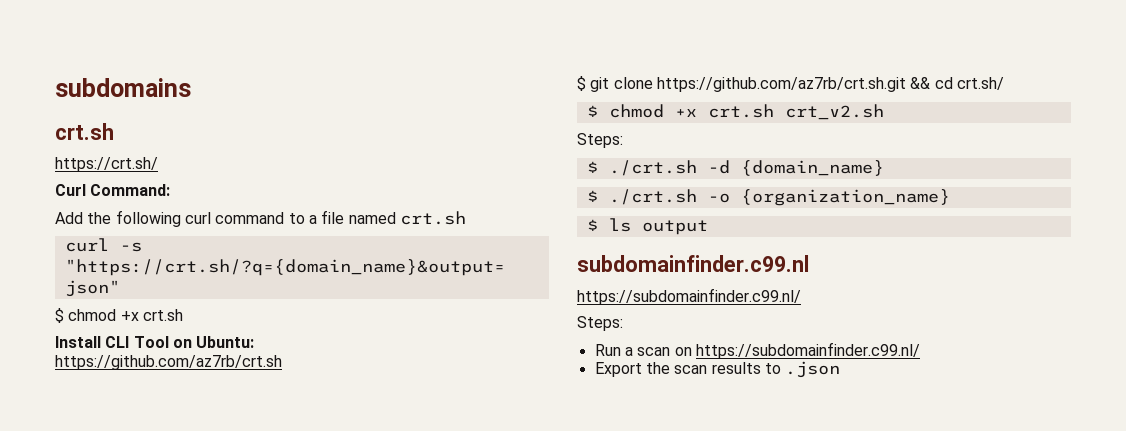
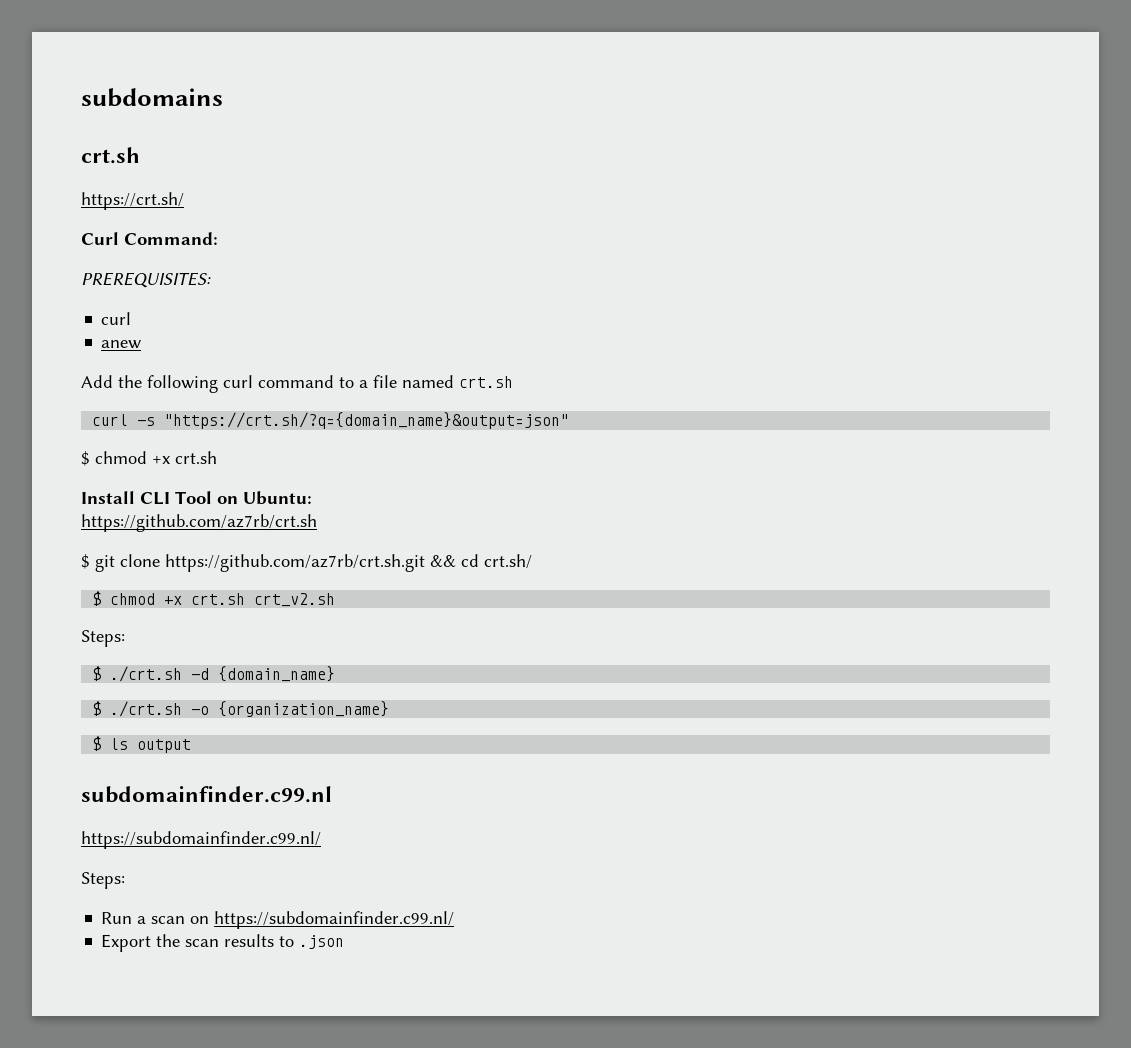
+ PREREQUISITES:
+ curl
+ anew

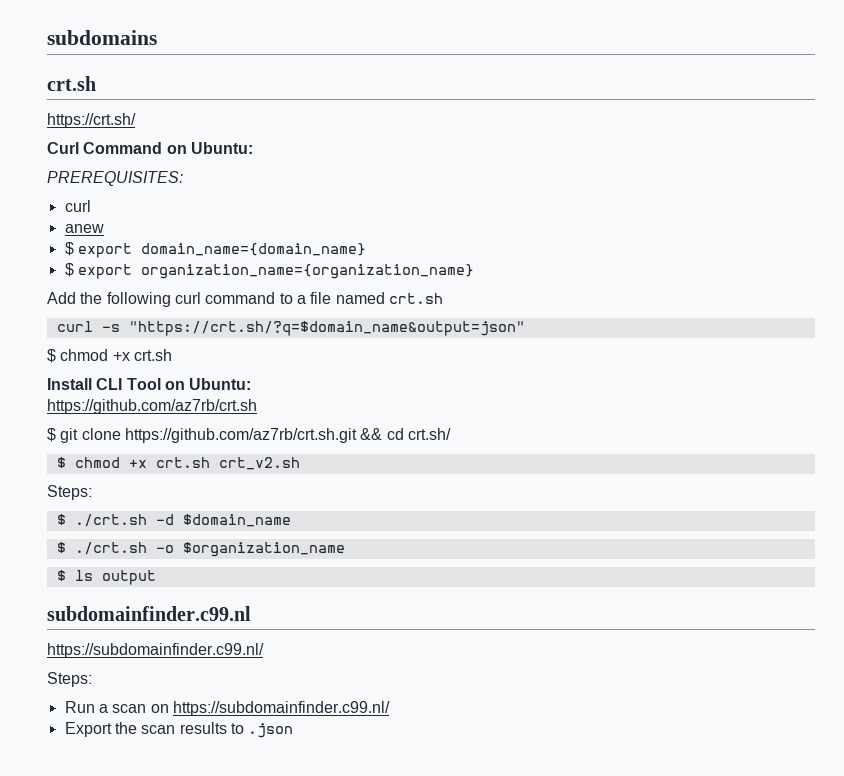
- Curl Command:
+ Curl Command on Ubuntu:
+ $ export domain_name={domain_name}
+ $ export organization_name={organization_name}
- curl -s "https://crt.sh/?q={domain_name}&output=json"
+ curl -s "https://crt.sh/?q=$domain_name&output=json"
- $ ./crt.sh -d {domain_name}
+ $ ./crt.sh -d $domain_name
- $ ./crt.sh -o {organization_name}
+ $ ./crt.sh -o $organization_name

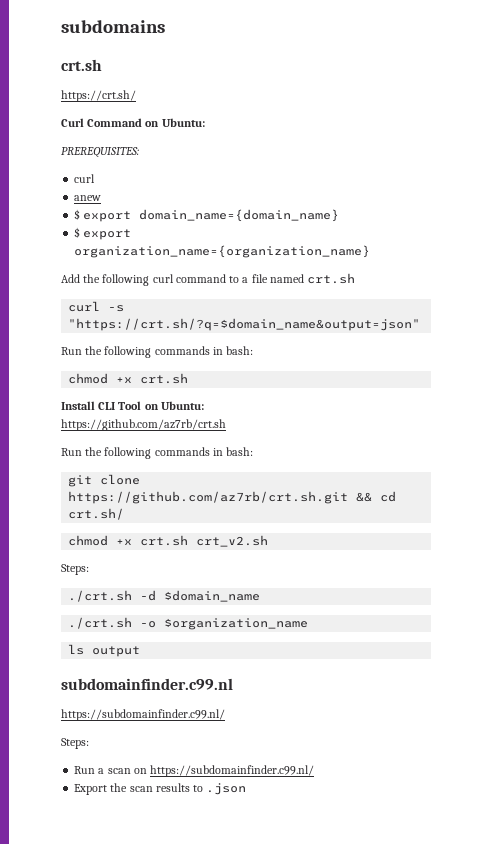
  curl -s "https://crt.sh/?q=$domain_name&output=json"
- $ chmod +x crt.sh
+ Run the following commands in bash:
+ chmod +x crt.sh
  https://github.com/az7rb/crt.sh
- $ git clone https://github.com/az7rb/crt.sh.git && cd crt.sh/
+ Run the following commands in bash:
+ git clone https://github.com/az7rb/crt.sh.git && cd crt.sh/
- $ chmod +x crt.sh crt_v2.sh
+ chmod +x crt.sh crt_v2.sh
- $ ./crt.sh -d $domain_name
+ ./crt.sh -d $domain_name
- $ ./crt.sh -o $organization_name
+ ./crt.sh -o $organization_name
- $ ls output
+ ls output

